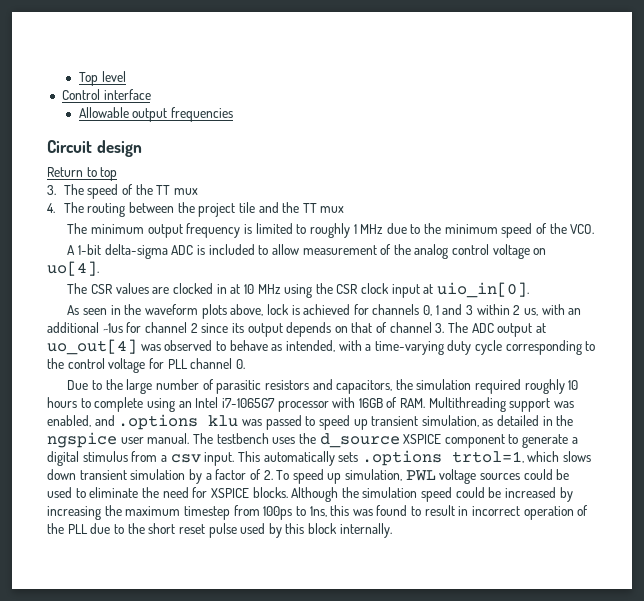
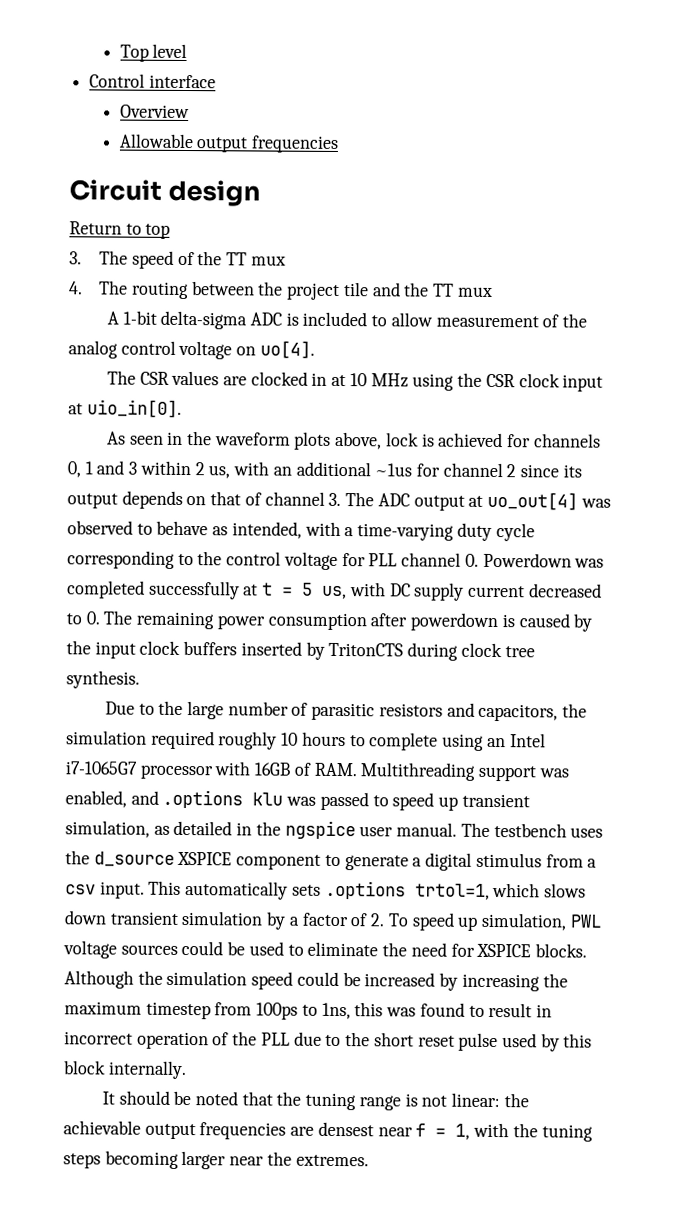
+ Overview
- The minimum output frequency is limited to roughly 1 MHz due to the minimum speed of the VCO.
- As seen in the waveform plots above, lock is achieved for channels 0, 1 and 3 within 2 us, with an additional ~1us for channel 2 since its output depends on that of channel 3. The ADC output at uo_out[4] was observed to behave as intended, with a time-varying duty cycle corresponding to the control voltage for PLL channel 0.
+ As seen in the waveform plots above, lock is achieved for channels 0, 1 and 3 within 2 us, with an additional ~1us for channel 2 since its output depends on that of channel 3. The ADC output at uo_out[4] was observed to behave as intended, with a time-varying duty cycle corresponding to the control voltage for PLL channel 0. Powerdown was completed successfully at t = 5 us, with DC supply current decreased to 0. The remaining power consumption after powerdown is caused by the input clock buffers inserted by TritonCTS during clock tree synthesis.
+ It should be noted that the tuning range is not linear: the achievable output frequencies are densest near f = 1, with the tuning steps becoming larger near the extremes.

